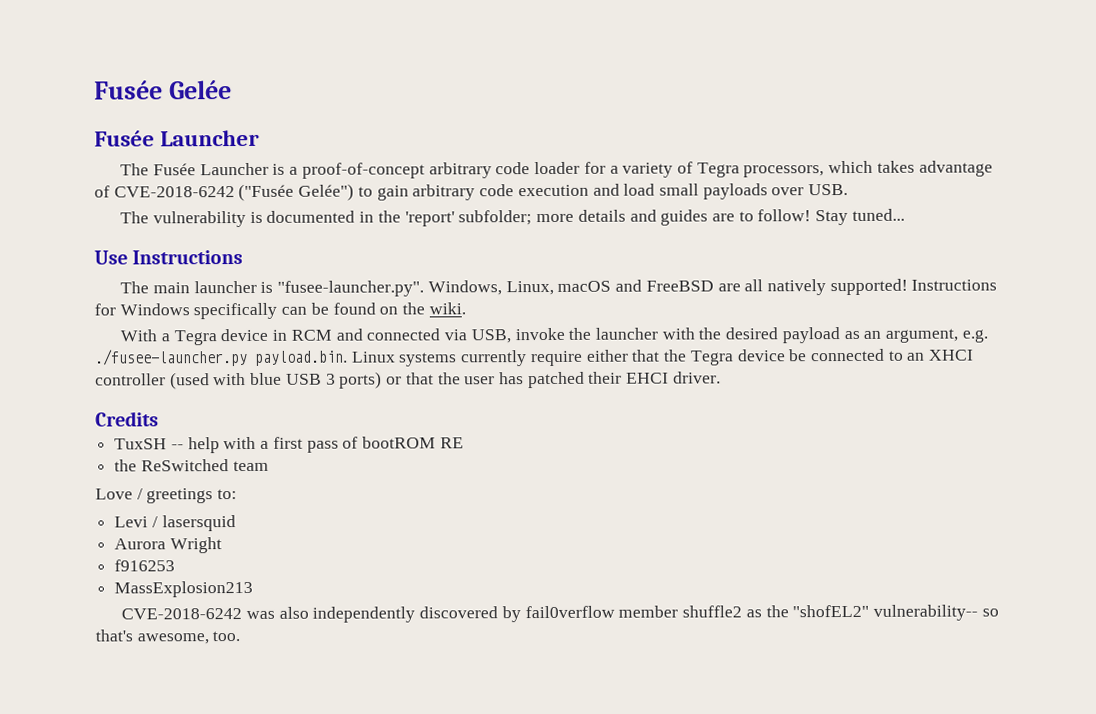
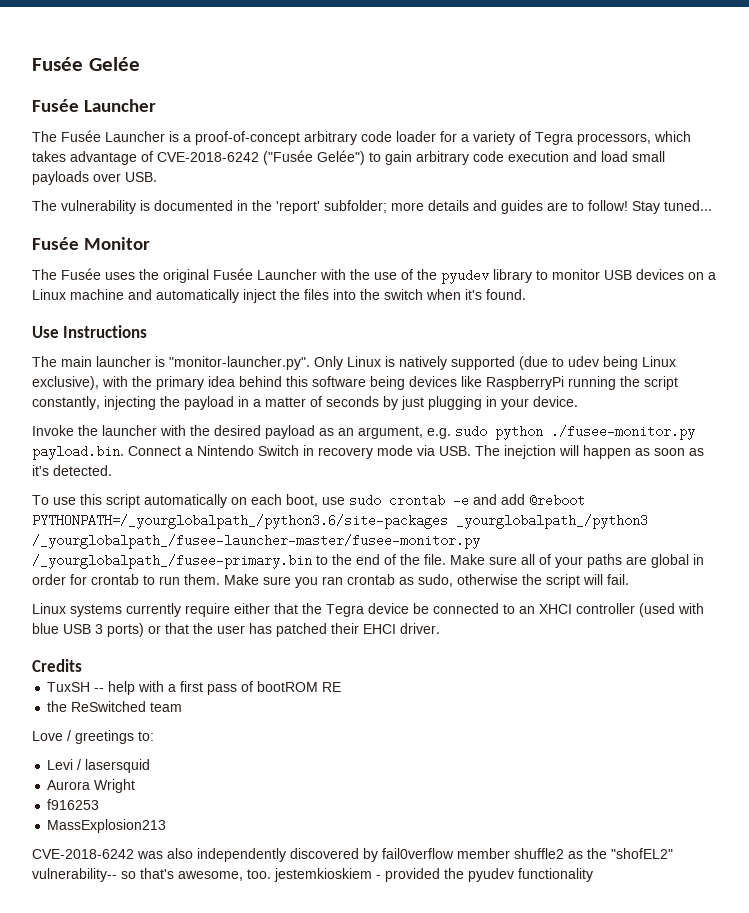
+ Fusée Monitor
+ The Fusée uses the original Fusée Launcher with the use of the pyudev library to monitor USB devices on a Linux machine and automatically inject the files into the switch when it's found.
- The main launcher is "fusee-launcher.py". Windows, Linux, macOS and FreeBSD are all natively supported! Instructions for Windows specifically can be found on the wiki.
- With a Tegra device in RCM and connected via USB, invoke the launcher with the desired payload as an argument, e.g. ./fusee-launcher.py payload.bin. Linux systems currently require either that the Tegra device be connected to an XHCI controller (used with blue USB 3 ports) or that the user has patched their EHCI driver.
+ The main launcher is "monitor-launcher.py". Only Linux is natively supported (due to udev being Linux exclusive), with the primary idea behind this software being devices like RaspberryPi running the script constantly, injecting the payload in a matter of seconds by just plugging in your device.
+ Invoke the launcher with the desired payload as an argument, e.g. sudo python ./fusee-monitor.py payload.bin. Connect a Nintendo Switch in recovery mode via USB. The inejction will happen as soon as it's detected.
+ To use this script automatically on each boot, use sudo crontab -e and add @reboot PYTHONPATH=/_yourglobalpath_/python3.6/site-packages _yourglobalpath_/python3 /_yourglobalpath_/fusee-launcher-master/fusee-monitor.py /_yourglobalpath_/fusee-primary.bin to the end of the file. Make sure all of your paths are global in order for crontab to run them. Make sure you ran crontab as sudo, otherwise the script will fail.
+ Linux systems currently require either that the Tegra device be connected to an XHCI controller (used with blue USB 3 ports) or that the user has patched their EHCI driver.
- CVE-2018-6242 was also independently discovered by fail0verflow member shuffle2 as the "shofEL2" vulnerability-- so that's awesome, too.
+ CVE-2018-6242 was also independently discovered by fail0verflow member shuffle2 as the "shofEL2" vulnerability-- so that's awesome, too. jestemkioskiem - provided the pyudev functionality

